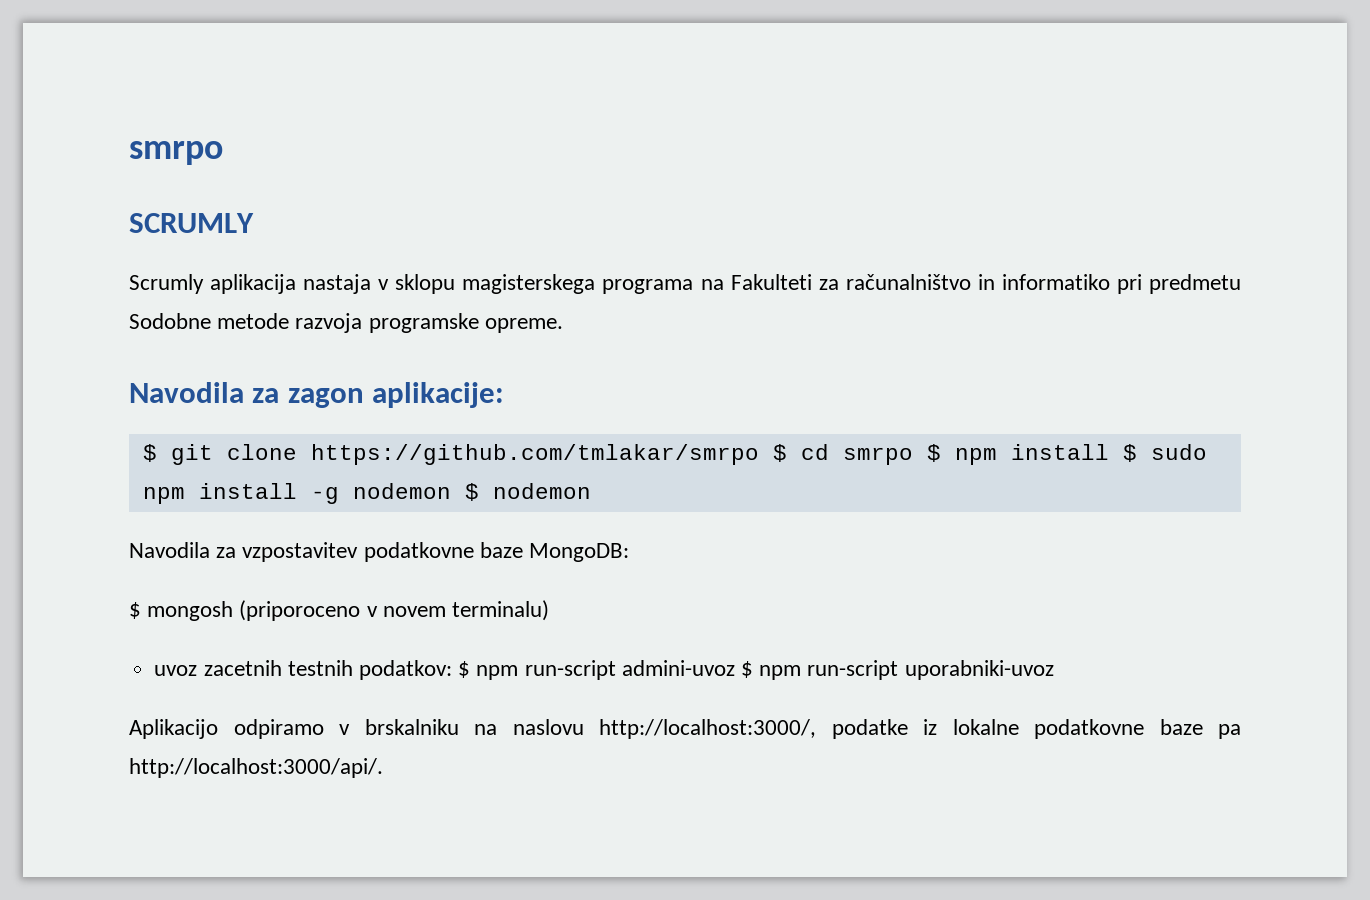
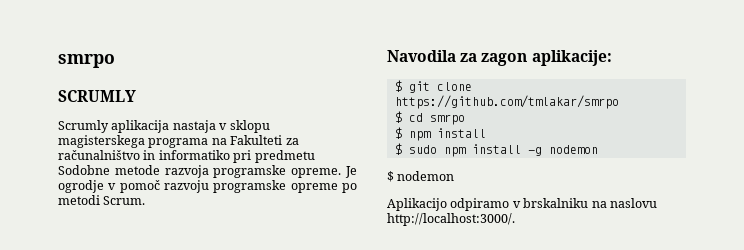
+ Je ogrodje v pomoč razvoju programske opreme po metodi Scrum.
- $ git clone https://github.com/tmlakar/smrpo $ cd smrpo $ npm install $ sudo npm install -g nodemon $ nodemon
+ $ git clone https://github.com/tmlakar/smrpo
+ $ cd smrpo
+ $ npm install
+ $ sudo npm install -g nodemon
+ $ nodemon
- Navodila za vzpostavitev podatkovne baze MongoDB:
- $ mongosh (priporoceno v novem terminalu)
- uvoz zacetnih testnih podatkov: $ npm run-script admini-uvoz $ npm run-script uporabniki-uvoz
- Aplikacijo odpiramo v brskalniku na naslovu http://localhost:3000/, podatke iz lokalne podatkovne baze pa http://localhost:3000/api/.
+ Aplikacijo odpiramo v brskalniku na naslovu http://localhost:3000/.

